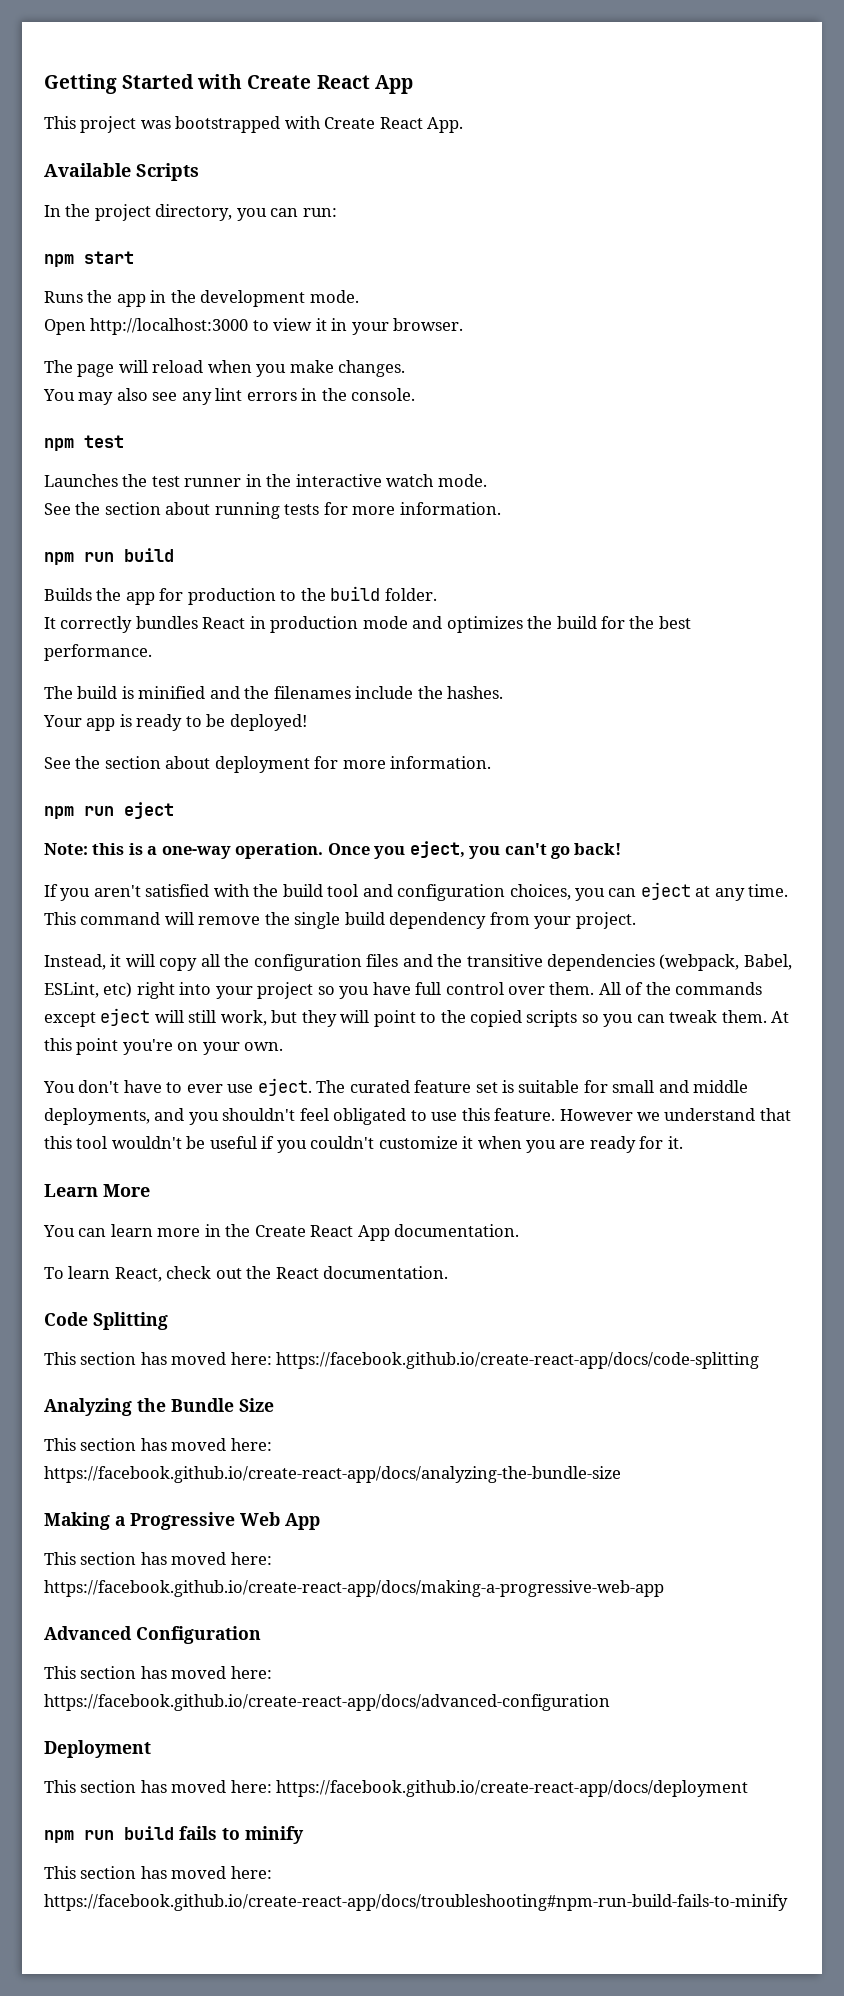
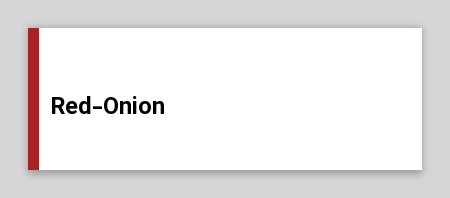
- Getting Started with Create React App
- This project was bootstrapped with Create React App.
- Available Scripts
- In the project directory, you can run:
- npm start
- Runs the app in the development mode.
- Open http://localhost:3000 to view it in your browser.
- The page will reload when you make changes.
- You may also see any lint errors in the console.
- npm test
- Launches the test runner in the interactive watch mode.
- See the section about running tests for more information.
- npm run build
- Builds the app for production to the build folder.
- It correctly bundles React in production mode and optimizes the build for the best performance.
- The build is minified and the filenames include the hashes.
- Your app is ready to be deployed!
- See the section about deployment for more information.
- npm run eject
- Note: this is a one-way operation. Once you eject, you can't go back!
- If you aren't satisfied with the build tool and configuration choices, you can eject at any time. This command will remove the single build dependency from your project.
- Instead, it will copy all the configuration files and the transitive dependencies (webpack, Babel, ESLint, etc) right into your project so you have full control over them. All of the commands except eject will still work, but they will point to the copied scripts so you can tweak them. At this point you're on your own.
- You don't have to ever use eject. The curated feature set is suitable for small and middle deployments, and you shouldn't feel obligated to use this feature. However we understand that this tool wouldn't be useful if you couldn't customize it when you are ready for it.
- Learn More
- You can learn more in the Create React App documentation.
- To learn React, check out the React documentation.
- Code Splitting
- This section has moved here: https://facebook.github.io/create-react-app/docs/code-splitting
- Analyzing the Bundle Size
- This section has moved here: https://facebook.github.io/create-react-app/docs/analyzing-the-bundle-size
- Making a Progressive Web App
- This section has moved here: https://facebook.github.io/create-react-app/docs/making-a-progressive-web-app
- Advanced Configuration
- This section has moved here: https://facebook.github.io/create-react-app/docs/advanced-configuration
- Deployment
- This section has moved here: https://facebook.github.io/create-react-app/docs/deployment
- npm run build fails to minify
- This section has moved here: https://facebook.github.io/create-react-app/docs/troubleshooting#npm-run-build-fails-to-minify
+ Red-Onion

